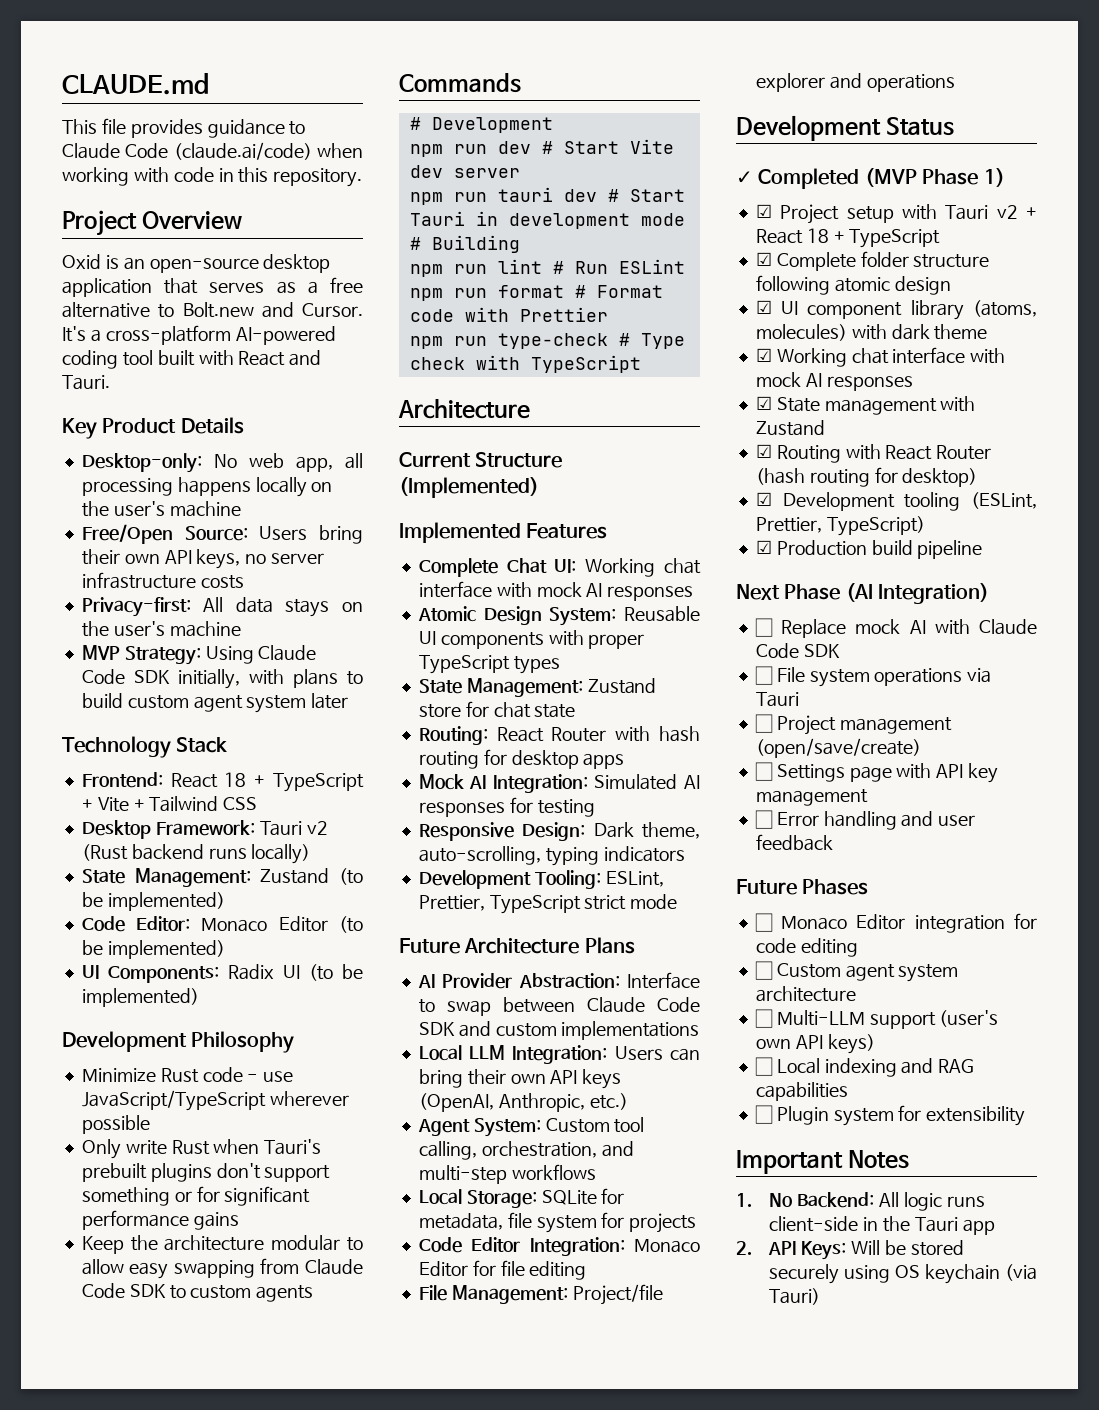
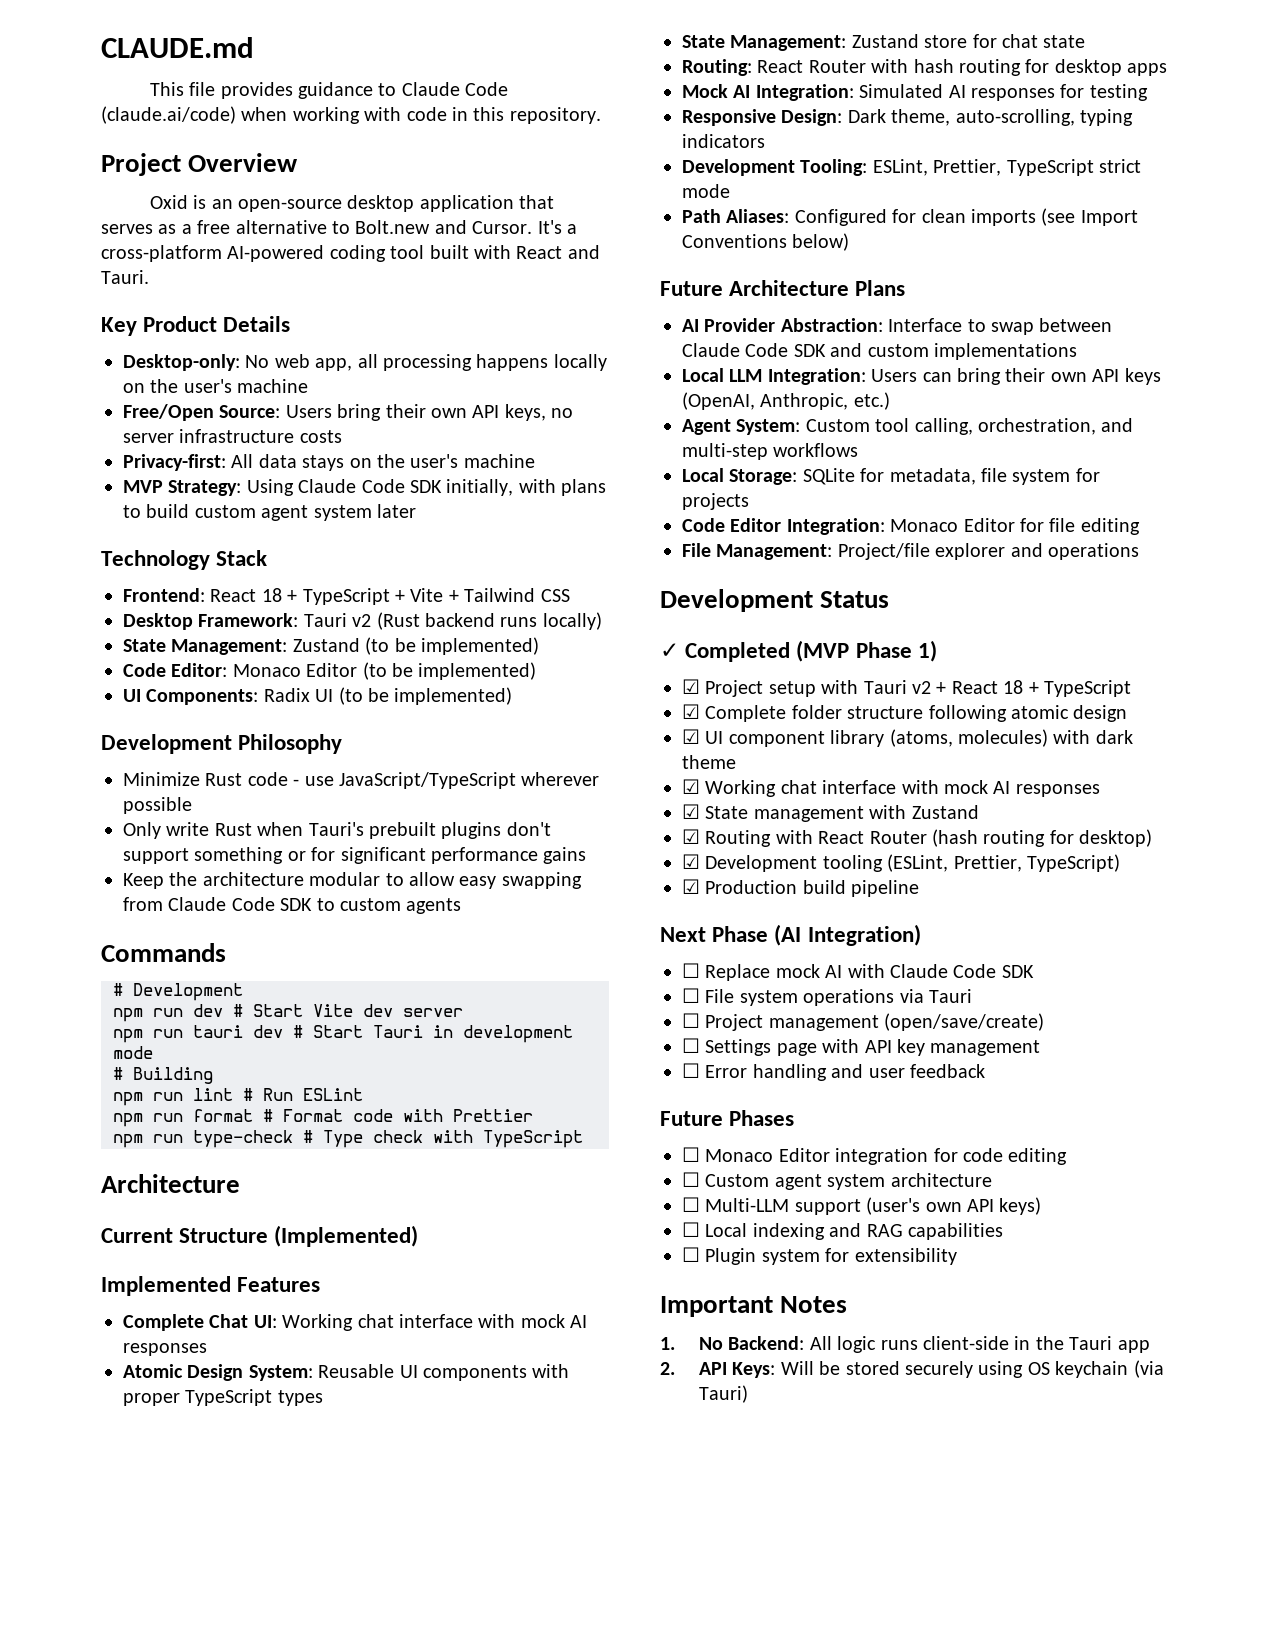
+ Path Aliases: Configured for clean imports (see Import Conventions below)

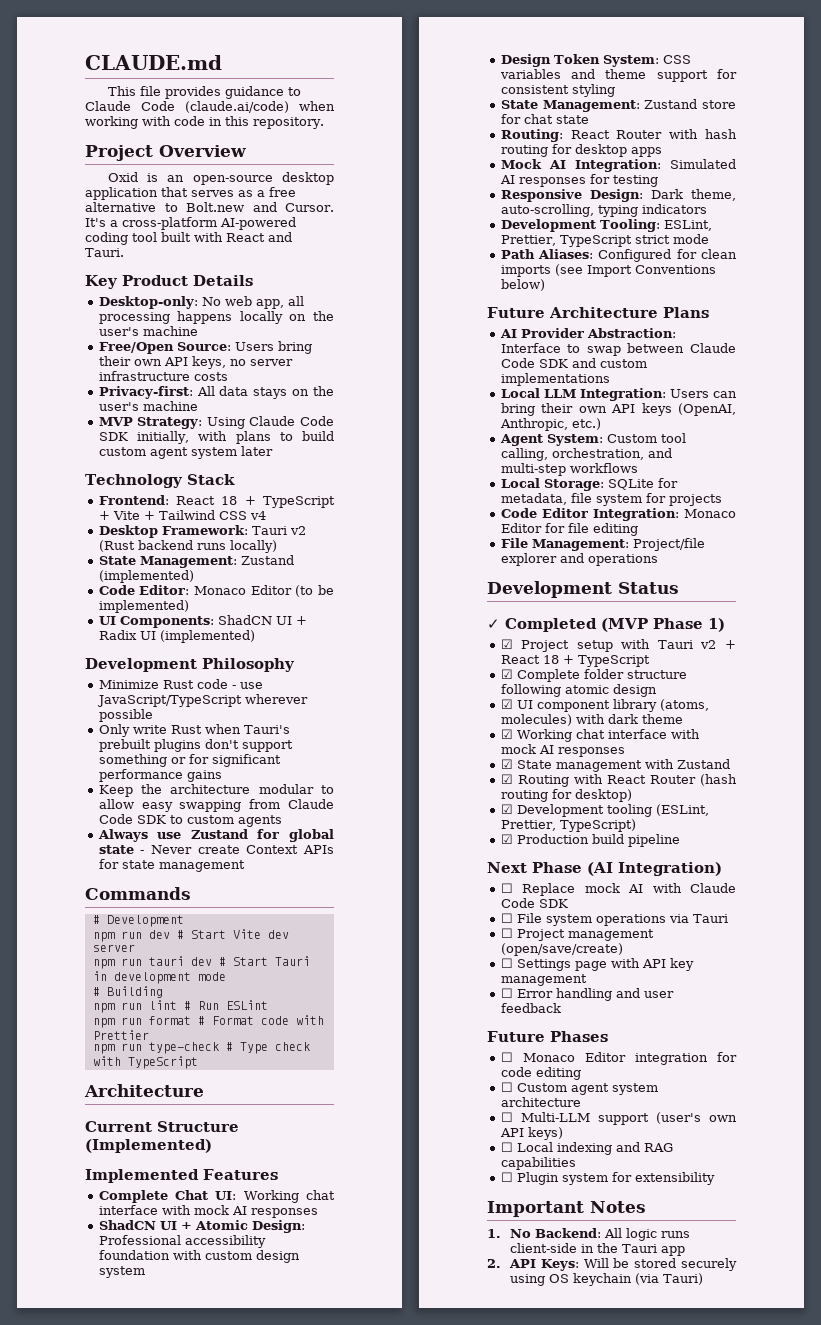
- Frontend: React 18 + TypeScript + Vite + Tailwind CSS
+ Frontend: React 18 + TypeScript + Vite + Tailwind CSS v4
- State Management: Zustand (to be implemented)
+ State Management: Zustand (implemented)
- UI Components: Radix UI (to be implemented)
+ UI Components: ShadCN UI + Radix UI (implemented)
+ Always use Zustand for global state - Never create Context APIs for state management
- Atomic Design System: Reusable UI components with proper TypeScript types
+ ShadCN UI + Atomic Design: Professional accessibility foundation with custom design system
+ Design Token System: CSS variables and theme support for consistent styling

